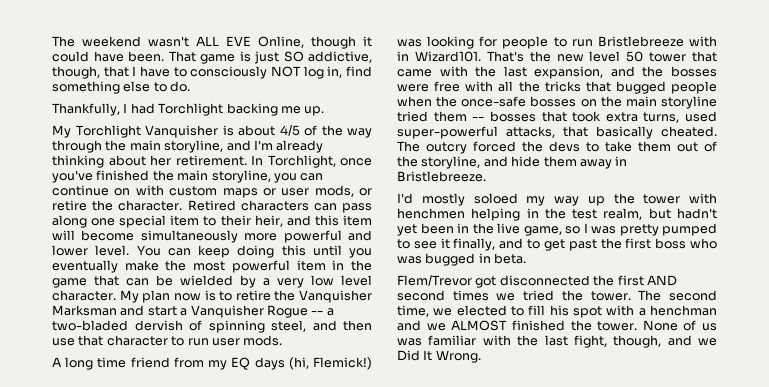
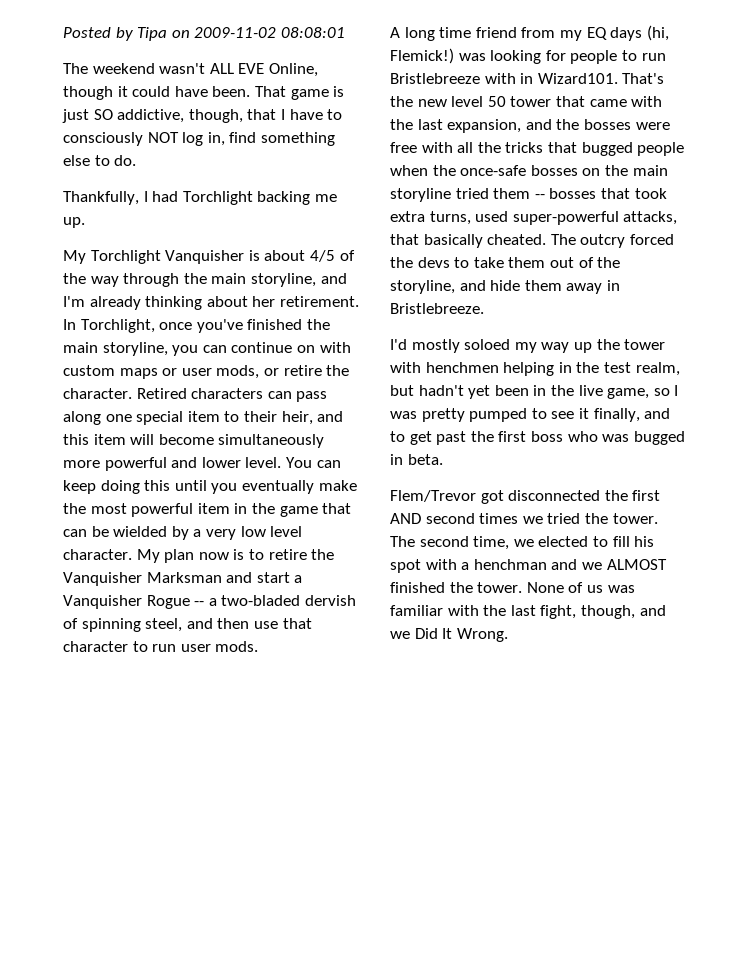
+ Posted by Tipa on 2009-11-02 08:08:01

